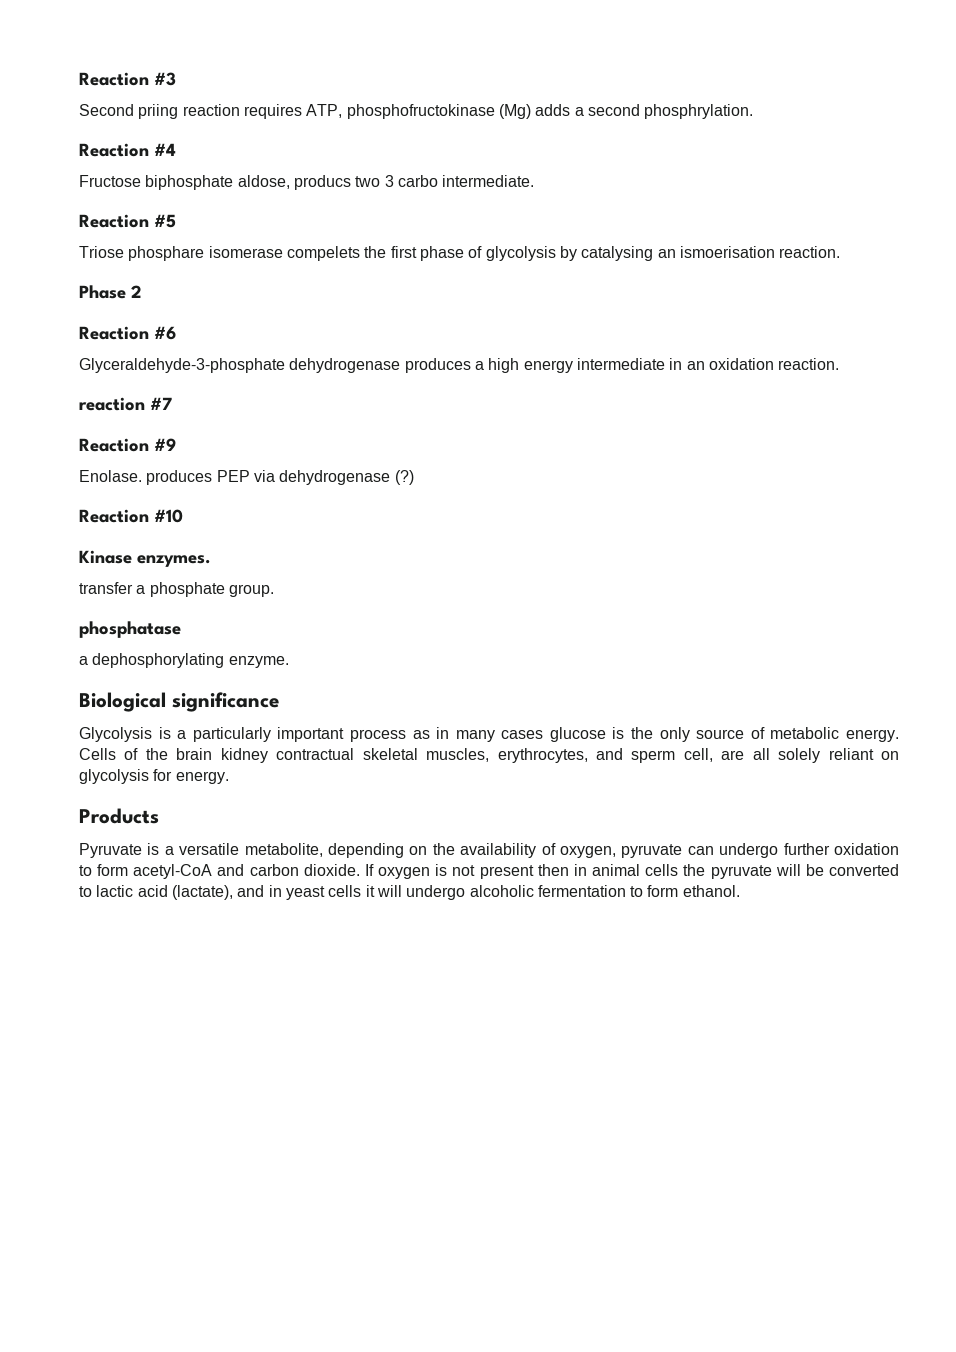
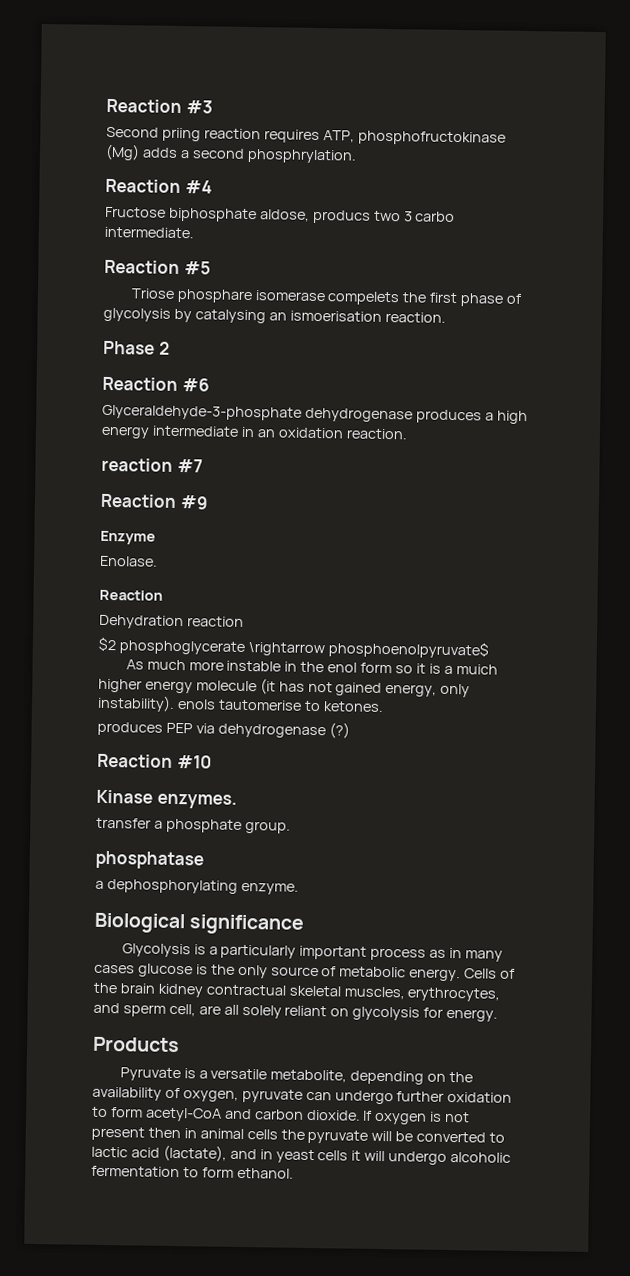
+ Enzyme
- Enolase. produces PEP via dehydrogenase (?)
+ Enolase.
+ Reaction
+ Dehydration reaction
+ $2 phosphoglycerate \rightarrow phosphoenolpyruvate$
+ As much more instable in the enol form so it is a muich higher energy molecule (it has not gained energy, only instability). enols tautomerise to ketones.
+ produces PEP via dehydrogenase (?)

